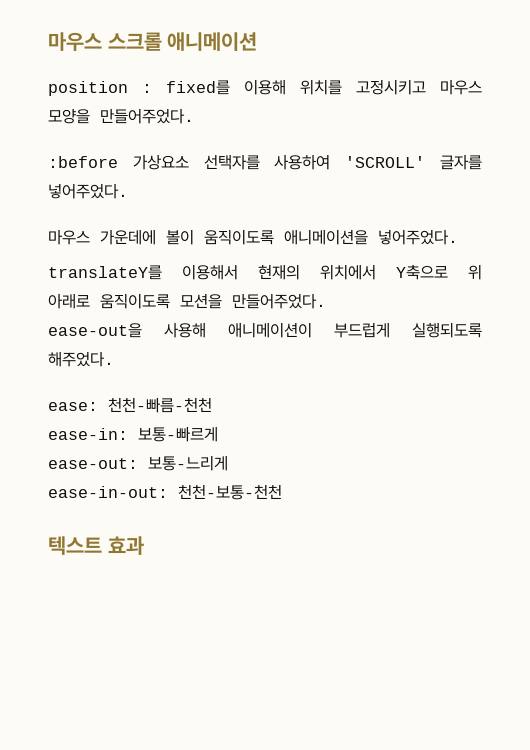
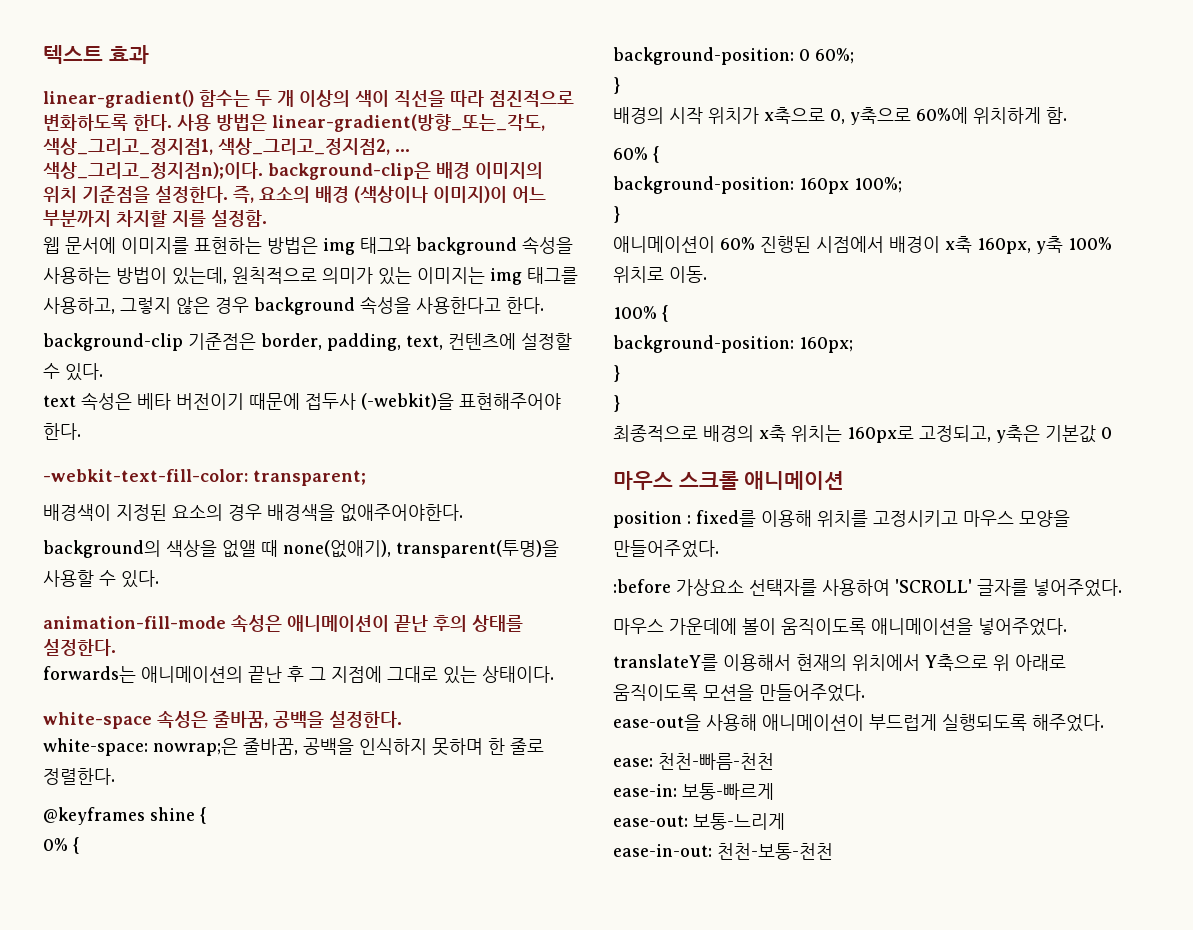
+ 텍스트 효과
+ linear-gradient() 함수는 두 개 이상의 색이 직선을 따라 점진적으로 변화하도록 한다. 사용 방법은 linear-gradient(방향_또는_각도, 색상_그리고_정지점1, 색상_그리고_정지점2, ... 색상_그리고_정지점n);이다. background-clip은 배경 이미지의 위치 기준점을 설정한다. 즉, 요소의 배경 (색상이나 이미지)이 어느 부분까지 차지할 지를 설정함.
+ 웹 문서에 이미지를 표현하는 방법은 img 태그와 background 속성을 사용하는 방법이 있는데, 원칙적으로 의미가 있는 이미지는 img 태그를 사용하고, 그렇지 않은 경우 background 속성을 사용한다고 한다.
+ background-clip 기준점은 border, padding, text, 컨텐츠에 설정할 수 있다.
+ text 속성은 베타 버전이기 때문에 접두사 (-webkit)을 표현해주어야 한다.
+ -webkit-text-fill-color: transparent;
+ 배경색이 지정된 요소의 경우 배경색을 없애주어야한다.
+ background의 색상을 없앨 때 none(없애기), transparent(투명)을 사용할 수 있다.
+ animation-fill-mode 속성은 애니메이션이 끝난 후의 상태를 설정한다.
+ forwards는 애니메이션의 끝난 후 그 지점에 그대로 있는 상태이다.
+ white-space 속성은 줄바꿈, 공백을 설정한다.
+ white-space: nowrap;은 줄바꿈, 공백을 인식하지 못하며 한 줄로 정렬한다.
+ @keyframes shine {
+ 0% {
+ background-position: 0 60%;
+ }
+ 배경의 시작 위치가 x축으로 0, y축으로 60%에 위치하게 함.
+ 60% {
+ background-position: 160px 100%;
+ }
+ 애니메이션이 60% 진행된 시점에서 배경이 x축 160px, y축 100% 위치로 이동.
+ 100% {
+ background-position: 160px;
+ }
+ }
+ 최종적으로 배경의 x축 위치는 160px로 고정되고, y축은 기본값 0
- 텍스트 효과

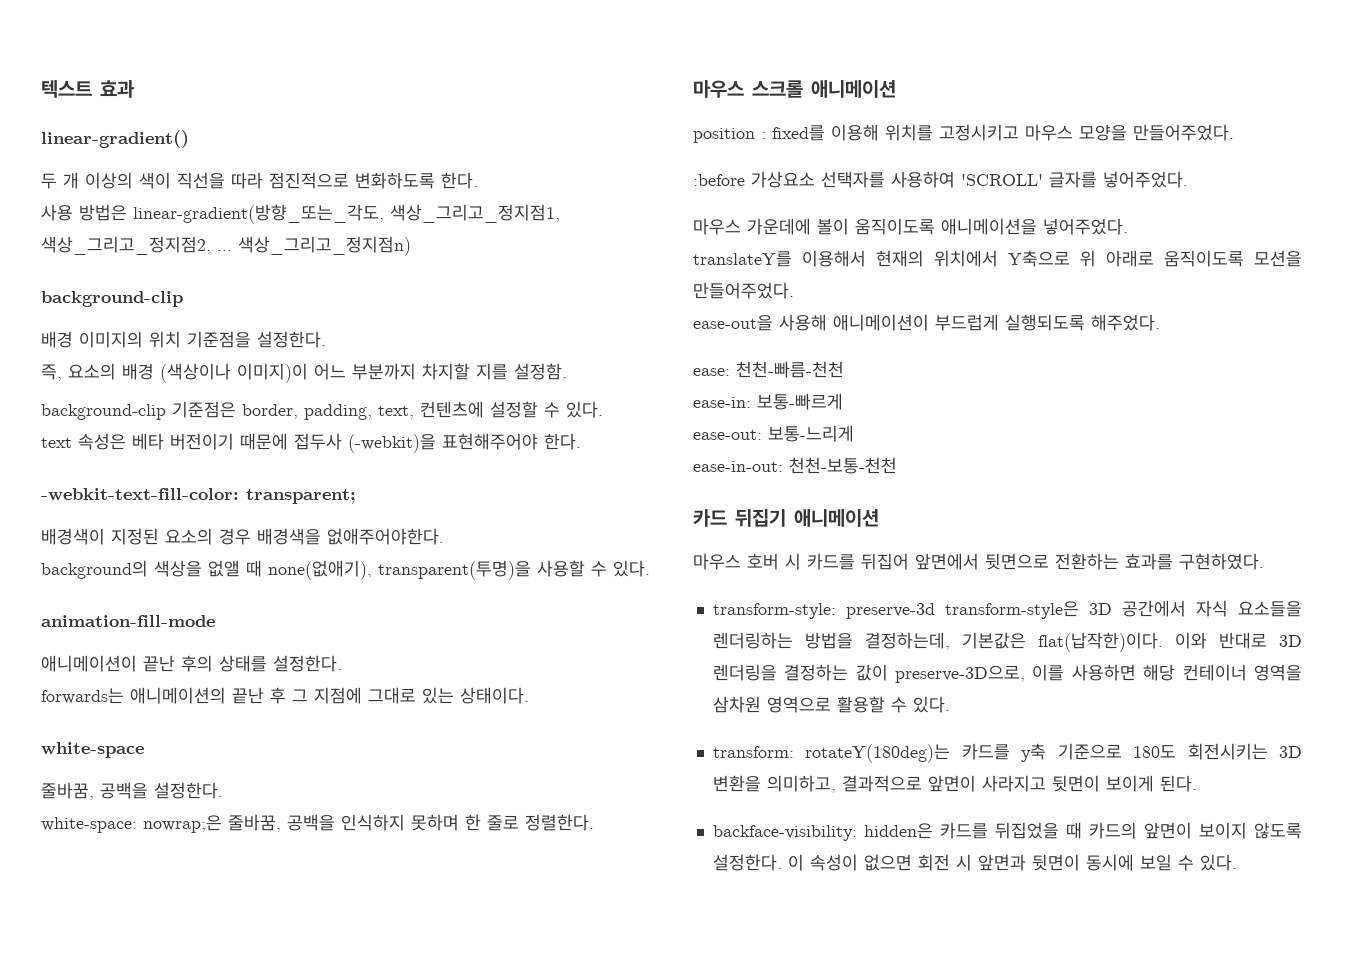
- linear-gradient() 함수는 두 개 이상의 색이 직선을 따라 점진적으로 변화하도록 한다. 사용 방법은 linear-gradient(방향_또는_각도, 색상_그리고_정지점1, 색상_그리고_정지점2, ...
+ linear-gradient()
+ 두 개 이상의 색이 직선을 따라 점진적으로 변화하도록 한다.
+ 사용 방법은 linear-gradient(방향_또는_각도, 색상_그리고_정지점1, 색상_그리고_정지점2, ...
- 색상_그리고_정지점n);이다. background-clip은 배경 이미지의 위치 기준점을 설정한다. 즉, 요소의 배경 (색상이나 이미지)이 어느 부분까지 차지할 지를 설정함.
+ 색상_그리고_정지점n)
+ background-clip
+ 배경 이미지의 위치 기준점을 설정한다.
+ 즉, 요소의 배경 (색상이나 이미지)이 어느 부분까지 차지할 지를 설정함.
- 웹 문서에 이미지를 표현하는 방법은 img 태그와 background 속성을 사용하는 방법이 있는데, 원칙적으로 의미가 있는 이미지는 img 태그를 사용하고, 그렇지 않은 경우 background 속성을 사용한다고 한다.
- animation-fill-mode 속성은 애니메이션이 끝난 후의 상태를 설정한다.
+ animation-fill-mode
+ 애니메이션이 끝난 후의 상태를 설정한다.
- white-space 속성은 줄바꿈, 공백을 설정한다.
+ white-space
+ 줄바꿈, 공백을 설정한다.
- @keyframes shine {
- 0% {
- background-position: 0 60%;
- }
- 배경의 시작 위치가 x축으로 0, y축으로 60%에 위치하게 함.
- 60% {
- background-position: 160px 100%;
- }
- 애니메이션이 60% 진행된 시점에서 배경이 x축 160px, y축 100% 위치로 이동.
- 100% {
- background-position: 160px;
- }
- }
- 최종적으로 배경의 x축 위치는 160px로 고정되고, y축은 기본값 0
+ 카드 뒤집기 애니메이션
+ 마우스 호버 시 카드를 뒤집어 앞면에서 뒷면으로 전환하는 효과를 구현하였다.
+ transform-style: preserve-3d transform-style은 3D 공간에서 자식 요소들을 렌더링하는 방법을 결정하는데, 기본값은 flat(납작한)이다. 이와 반대로 3D 렌더링을 결정하는 값이 preserve-3D으로, 이를 사용하면 해당 컨테이너 영역을 삼차원 영역으로 활용할 수 있다.
+ transform: rotateY(180deg)는 카드를 y축 기준으로 180도 회전시키는 3D 변환을 의미하고, 결과적으로 앞면이 사라지고 뒷면이 보이게 된다.
+ backface-visibility: hidden은 카드를 뒤집었을 때 카드의 앞면이 보이지 않도록 설정한다. 이 속성이 없으면 회전 시 앞면과 뒷면이 동시에 보일 수 있다.

